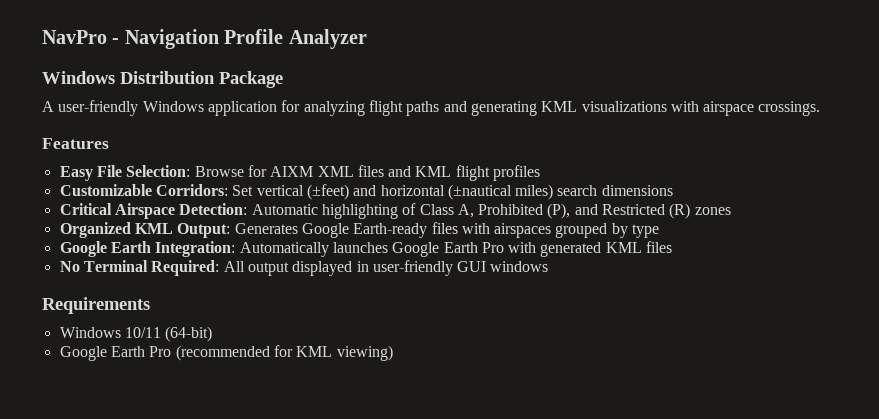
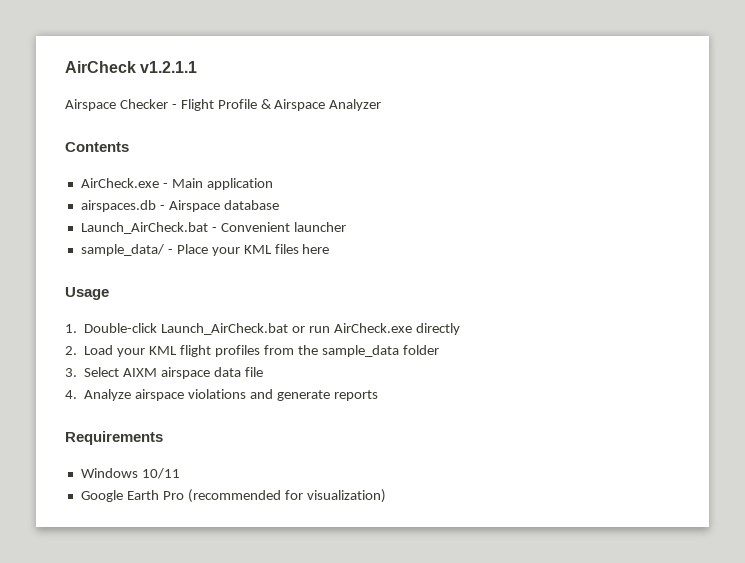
- NavPro - Navigation Profile Analyzer
- Windows Distribution Package
- A user-friendly Windows application for analyzing flight paths and generating KML visualizations with airspace crossings.
- Features
- Easy File Selection: Browse for AIXM XML files and KML flight profiles
- Customizable Corridors: Set vertical (±feet) and horizontal (±nautical miles) search dimensions
- Critical Airspace Detection: Automatic highlighting of Class A, Prohibited (P), and Restricted (R) zones
- Organized KML Output: Generates Google Earth-ready files with airspaces grouped by type
- Google Earth Integration: Automatically launches Google Earth Pro with generated KML files
- No Terminal Required: All output displayed in user-friendly GUI windows
+ AirCheck v1.2.1.1
+ Airspace Checker - Flight Profile & Airspace Analyzer
+ Contents
+ AirCheck.exe - Main application
+ airspaces.db - Airspace database
+ Launch_AirCheck.bat - Convenient launcher
+ sample_data/ - Place your KML files here
+ Usage
+ 1. Double-click Launch_AirCheck.bat or run AirCheck.exe directly
+ 2. Load your KML flight profiles from the sample_data folder
+ 3. Select AIXM airspace data file
+ 4. Analyze airspace violations and generate reports
- Windows 10/11 (64-bit)
+ Windows 10/11
- Google Earth Pro (recommended for KML viewing)
+ Google Earth Pro (recommended for visualization)

